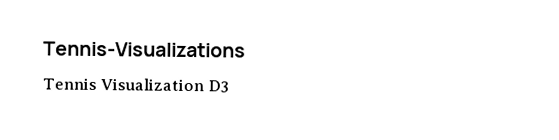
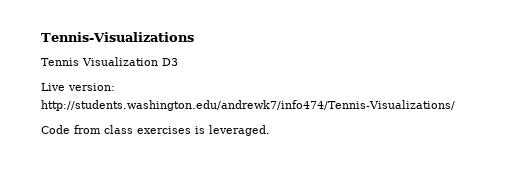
+ Live version: http://students.washington.edu/andrewk7/info474/Tennis-Visualizations/
+ Code from class exercises is leveraged.

